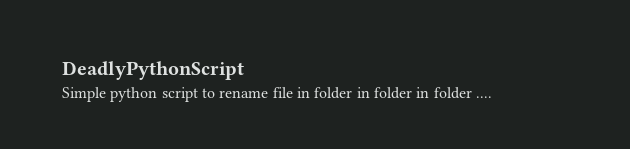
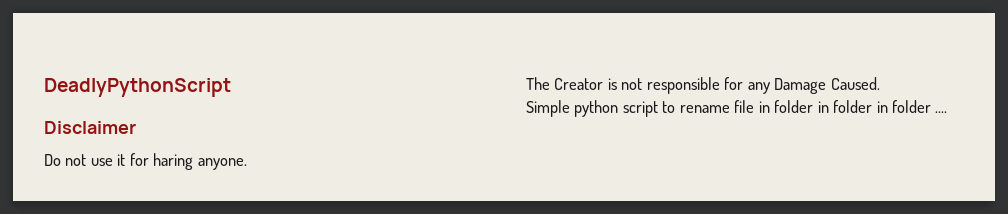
+ Disclaimer
+ Do not use it for haring anyone.
+ The Creator is not responsible for any Damage Caused.

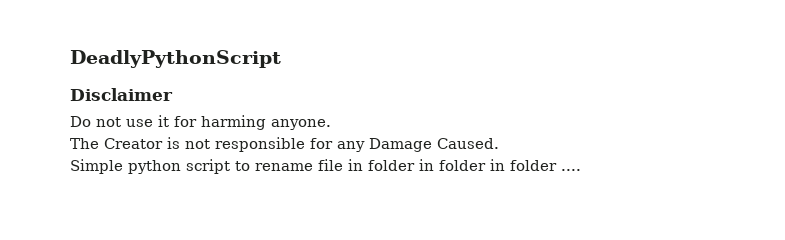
- Do not use it for haring anyone.
+ Do not use it for harming anyone.

